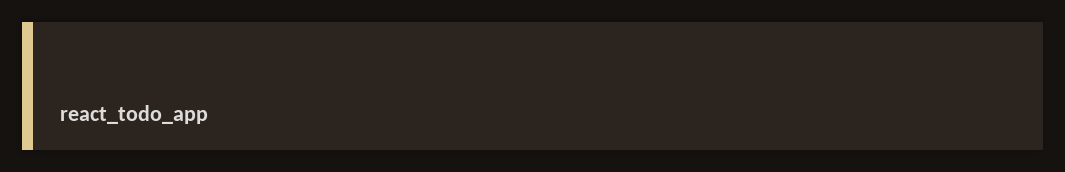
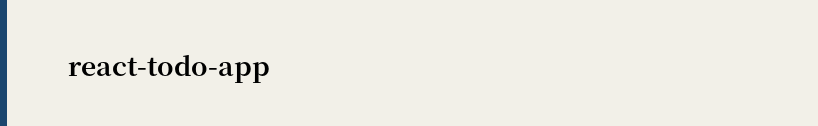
- react_todo_app
+ react-todo-app

